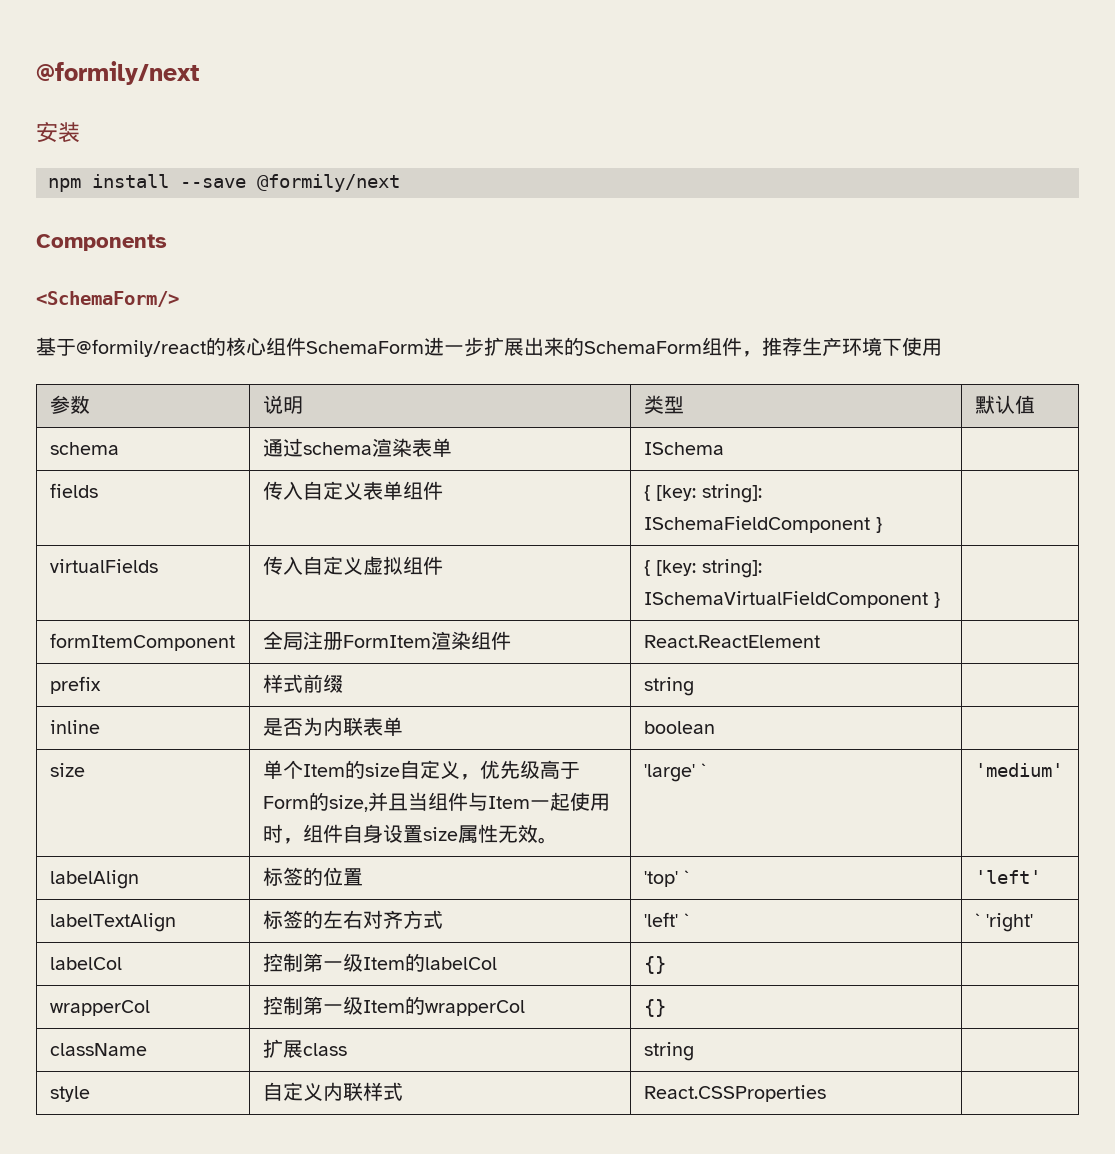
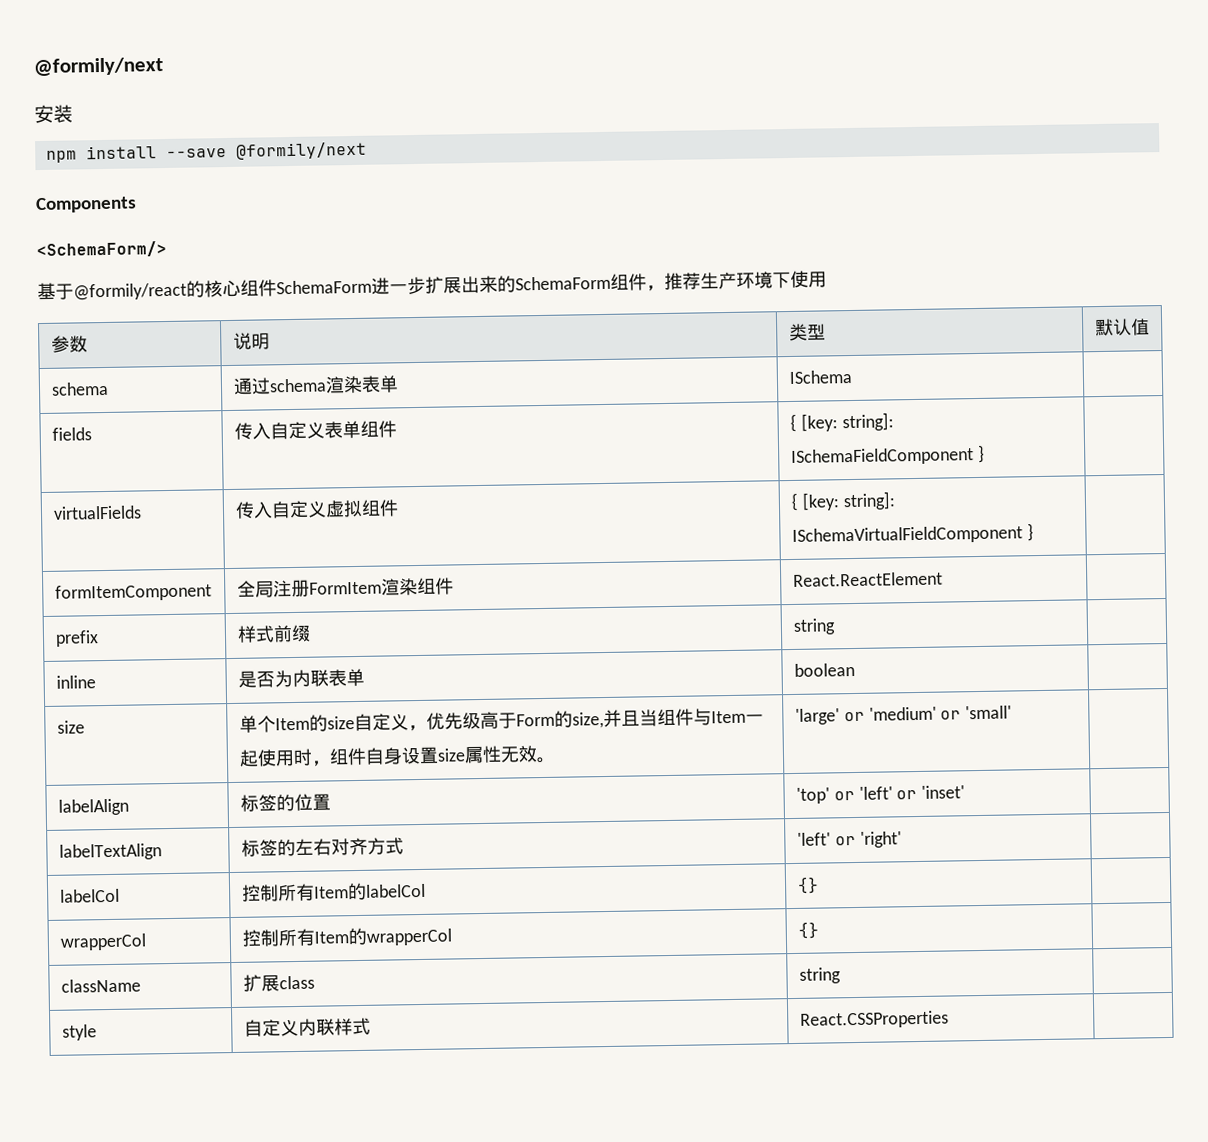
- size | 单个Item的size自定义，优先级高于Form的size,并且当组件与Item一起使用时，组件自身设置size属性无效。 | 'large' ` | 'medium'
+ size | 单个Item的size自定义，优先级高于Form的size,并且当组件与Item一起使用时，组件自身设置size属性无效。 | 'large' or 'medium' or 'small' |
- labelAlign | 标签的位置 | 'top' ` | 'left'
+ labelAlign | 标签的位置 | 'top' or 'left' or 'inset' |
- labelTextAlign | 标签的左右对齐方式 | 'left' ` | ` 'right'
+ labelTextAlign | 标签的左右对齐方式 | 'left' or 'right' |
- labelCol | 控制第一级Item的labelCol | {} |
+ labelCol | 控制所有Item的labelCol | {} |
- wrapperCol | 控制第一级Item的wrapperCol | {} |
+ wrapperCol | 控制所有Item的wrapperCol | {} |

